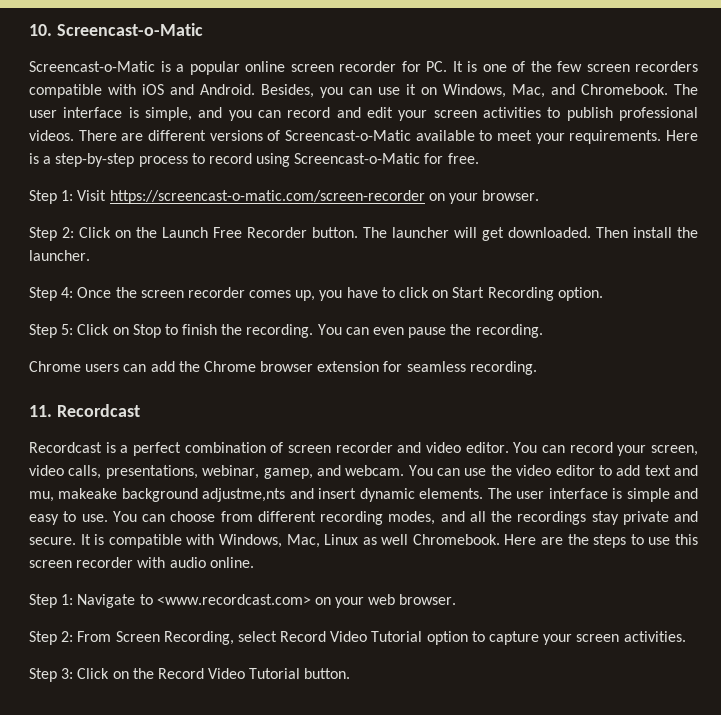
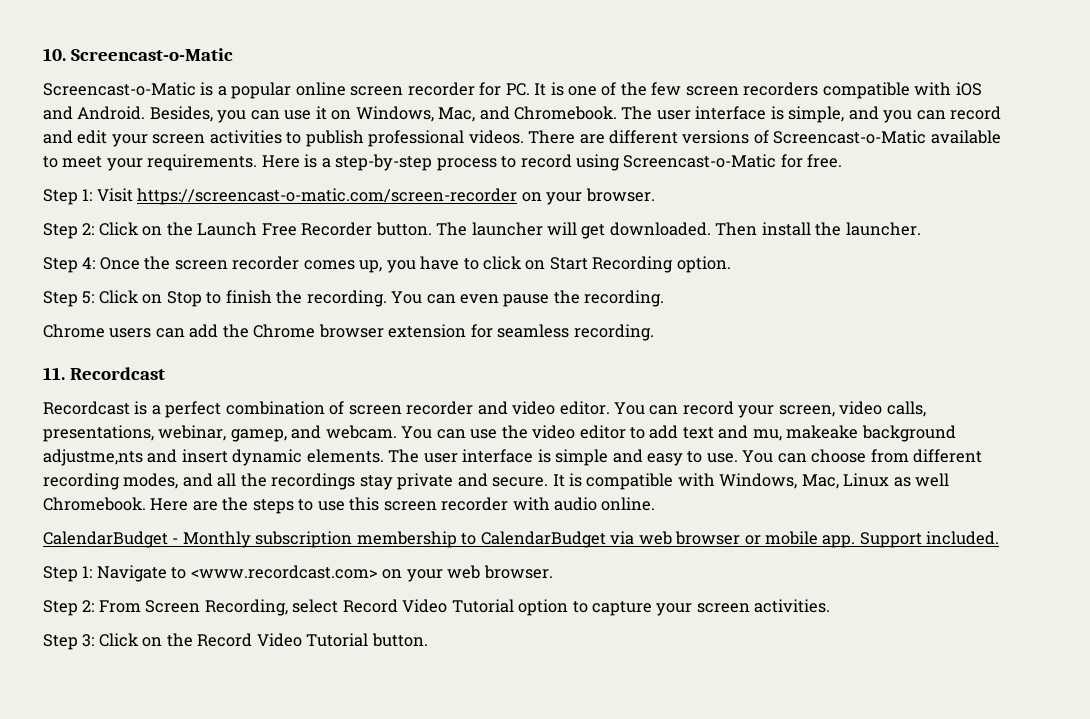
+ CalendarBudget - Monthly subscription membership to CalendarBudget via web browser or mobile app. Support included.

